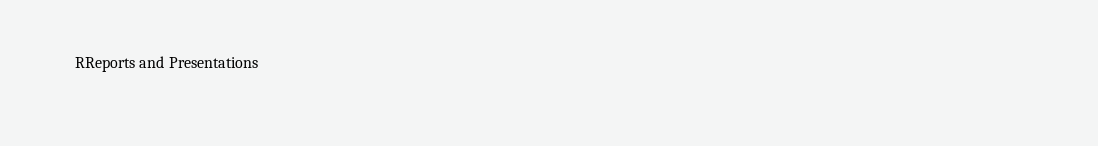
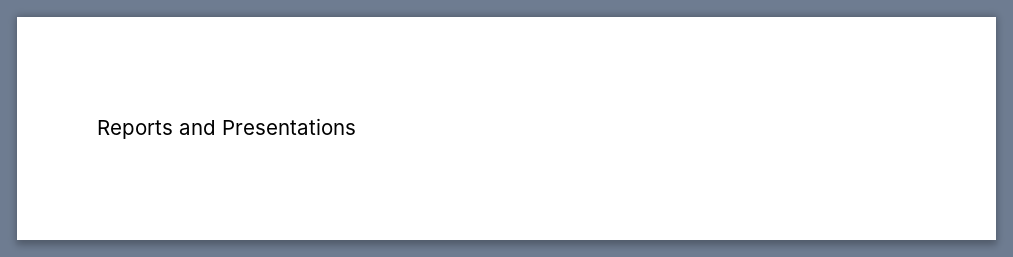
- RReports and Presentations
+ Reports and Presentations

